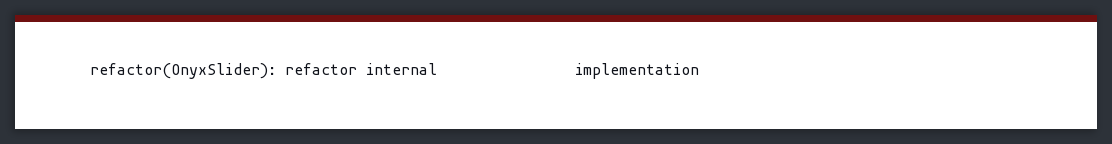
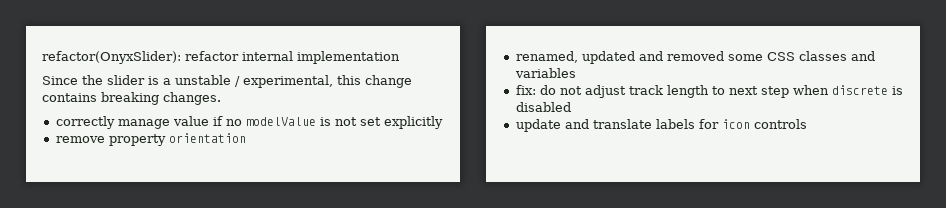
+ Since the slider is a unstable / experimental, this change contains breaking changes.
+ correctly manage value if no modelValue is not set explicitly
+ remove property orientation
+ renamed, updated and removed some CSS classes and variables
+ fix: do not adjust track length to next step when discrete is disabled
+ update and translate labels for icon controls

